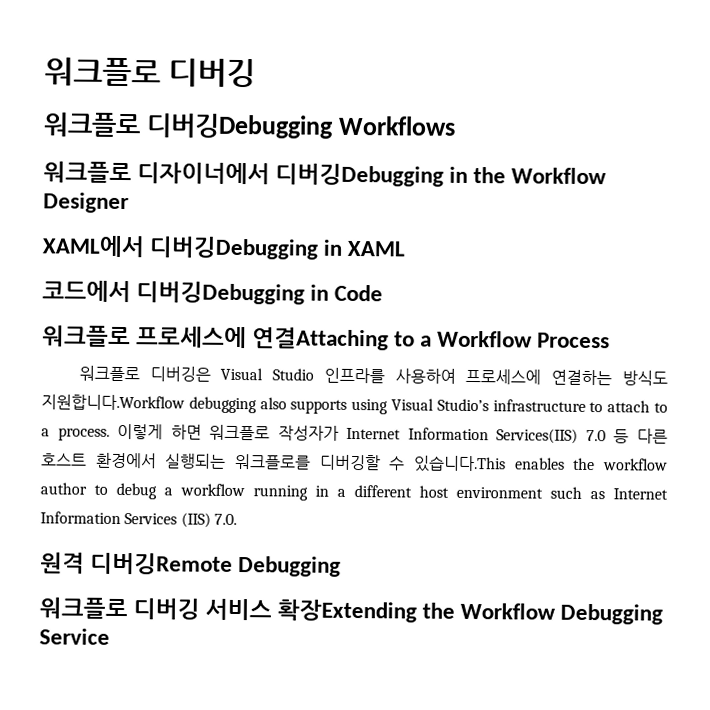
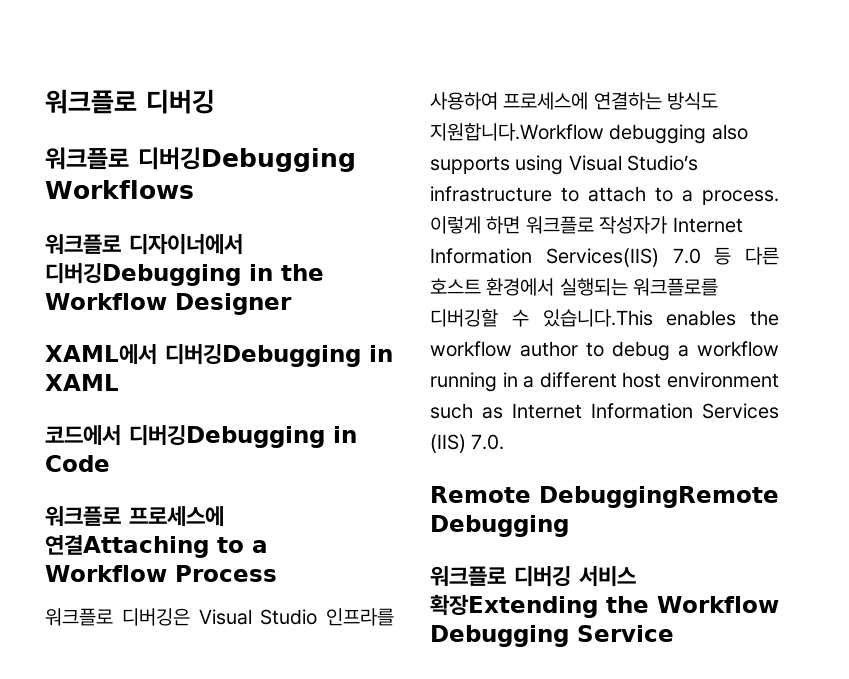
- 원격 디버깅Remote Debugging
+ Remote DebuggingRemote Debugging

